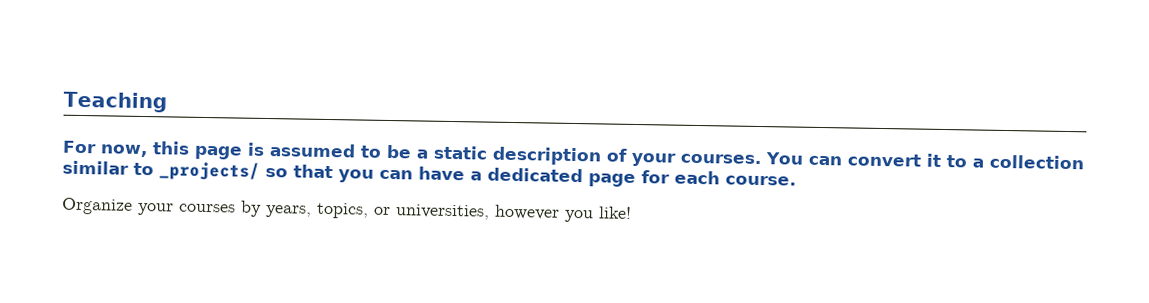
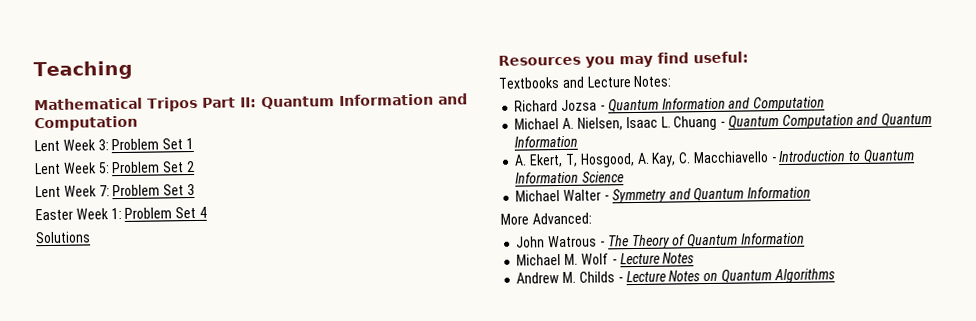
- For now, this page is assumed to be a static description of your courses. You can convert it to a collection similar to _projects/ so that you can have a dedicated page for each course.
- Organize your courses by years, topics, or universities, however you like!
+ Mathematical Tripos Part II: Quantum Information and Computation
+ Lent Week 3: Problem Set 1
+ Lent Week 5: Problem Set 2
+ Lent Week 7: Problem Set 3
+ Easter Week 1: Problem Set 4
+ Solutions
+ Resources you may find useful:
+ Textbooks and Lecture Notes:
+ Richard Jozsa - Quantum Information and Computation
+ Michael A. Nielsen, Isaac L. Chuang - Quantum Computation and Quantum Information
+ A. Ekert, T, Hosgood, A. Kay, C. Macchiavello - Introduction to Quantum Information Science
+ Michael Walter - Symmetry and Quantum Information
+ More Advanced:
+ John Watrous - The Theory of Quantum Information
+ Michael M. Wolf - Lecture Notes
+ Andrew M. Childs - Lecture Notes on Quantum Algorithms

